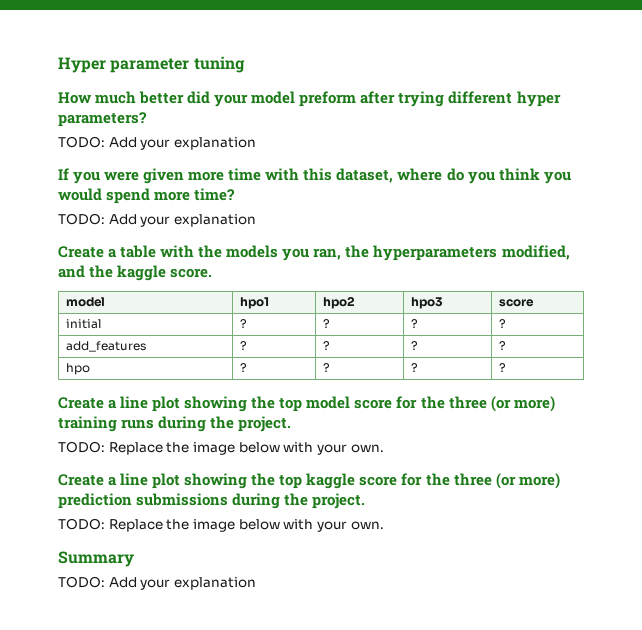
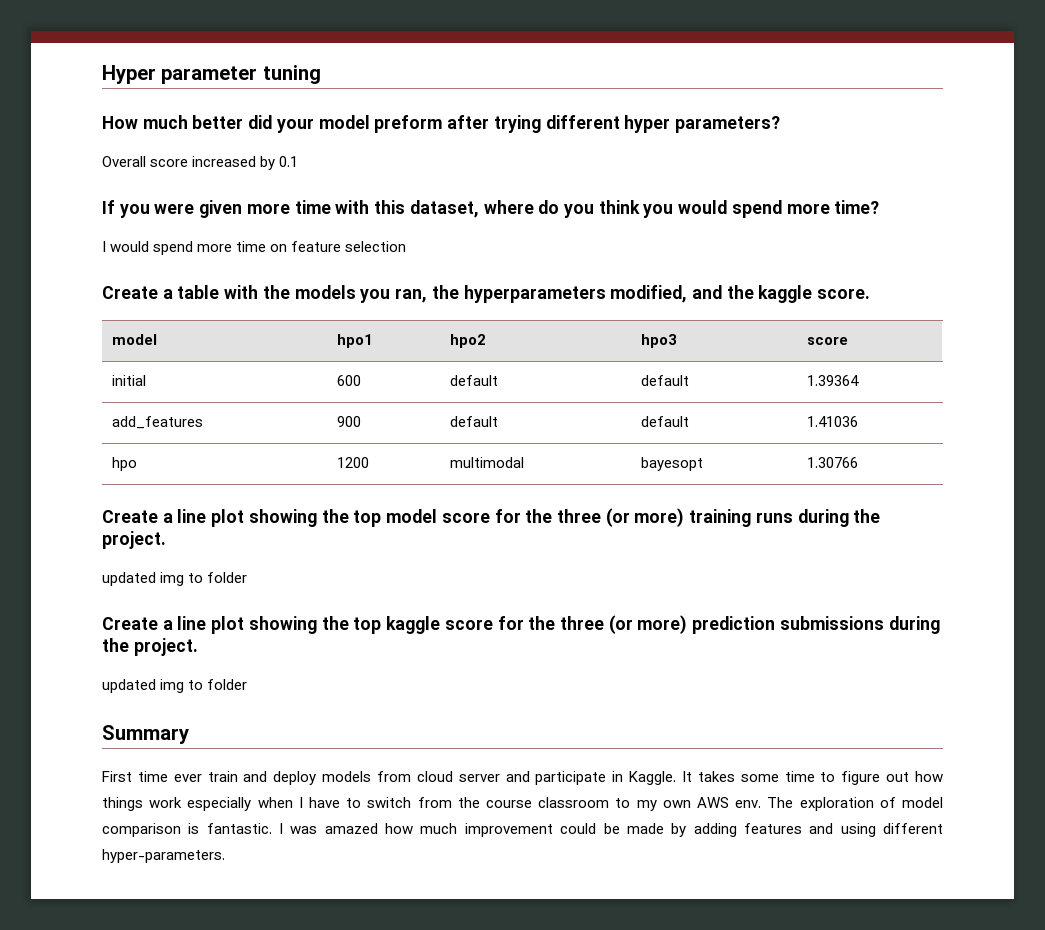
  How much better did your model preform after trying different hyper parameters?
- TODO: Add your explanation
+ Overall score increased by 0.1
  If you were given more time with this dataset, where do you think you would spend more time?
- TODO: Add your explanation
+ I would spend more time on feature selection
- initial | ? | ? | ? | ?
- add_features | ? | ? | ? | ?
- hpo | ? | ? | ? | ?
+ initial | 600 | default | default | 1.39364
+ add_features | 900 | default | default | 1.41036
+ hpo | 1200 | multimodal | bayesopt | 1.30766
  Create a line plot showing the top model score for the three (or more) training runs during the project.
- TODO: Replace the image below with your own.
+ updated img to folder
  Create a line plot showing the top kaggle score for the three (or more) prediction submissions during the project.
- TODO: Replace the image below with your own.
+ updated img to folder
  Summary
- TODO: Add your explanation
+ First time ever train and deploy models from cloud server and participate in Kaggle. It takes some time to figure out how things work especially when I have to switch from the course classroom to my own AWS env. The exploration of model comparison is fantastic. I was amazed how much improvement could be made by adding features and using different hyper-parameters.

